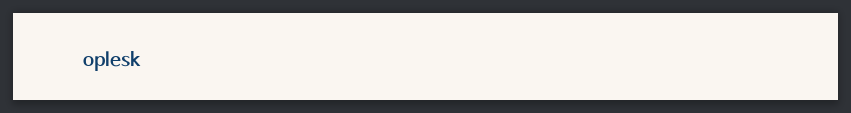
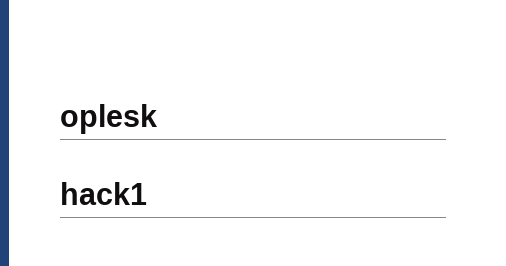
+ hack1

